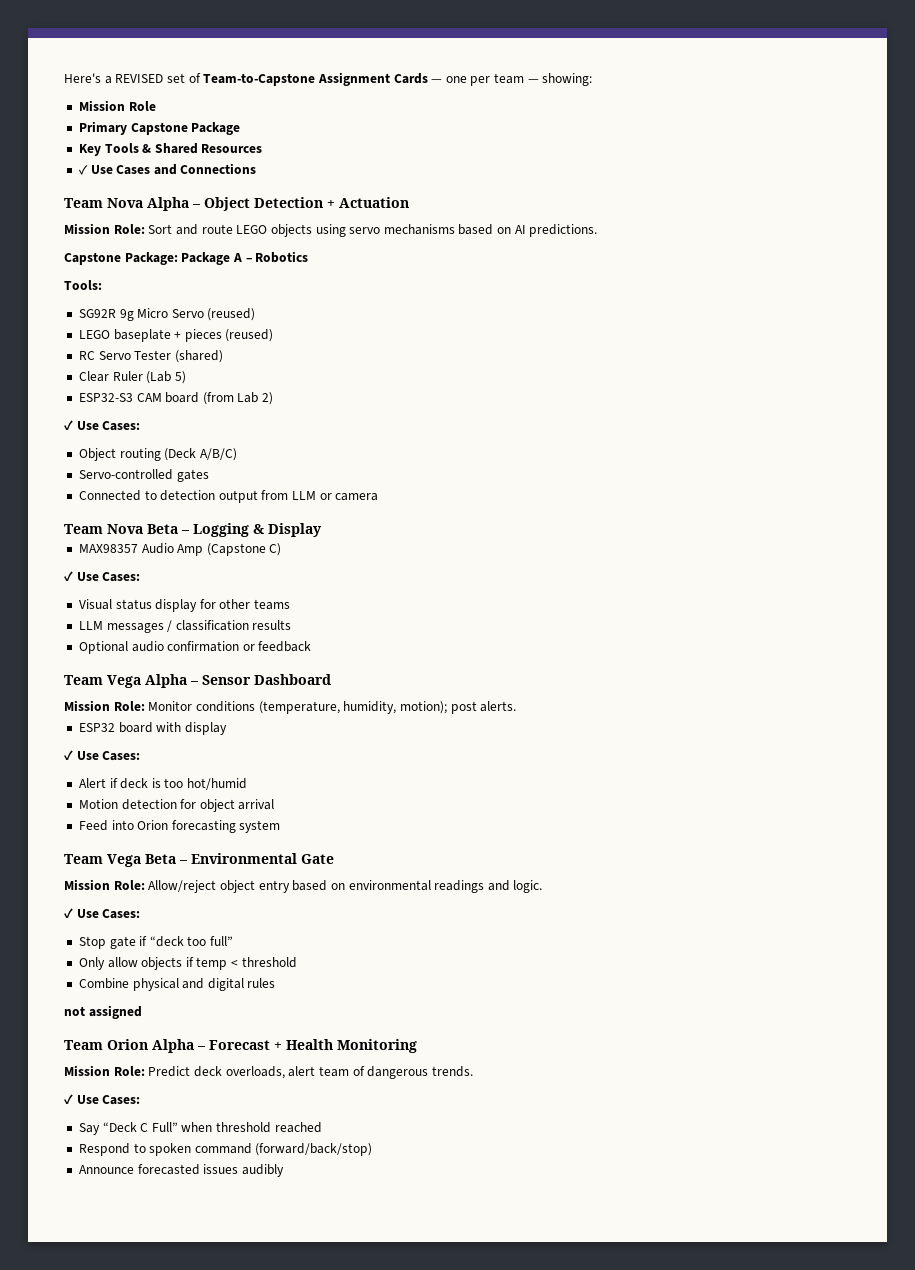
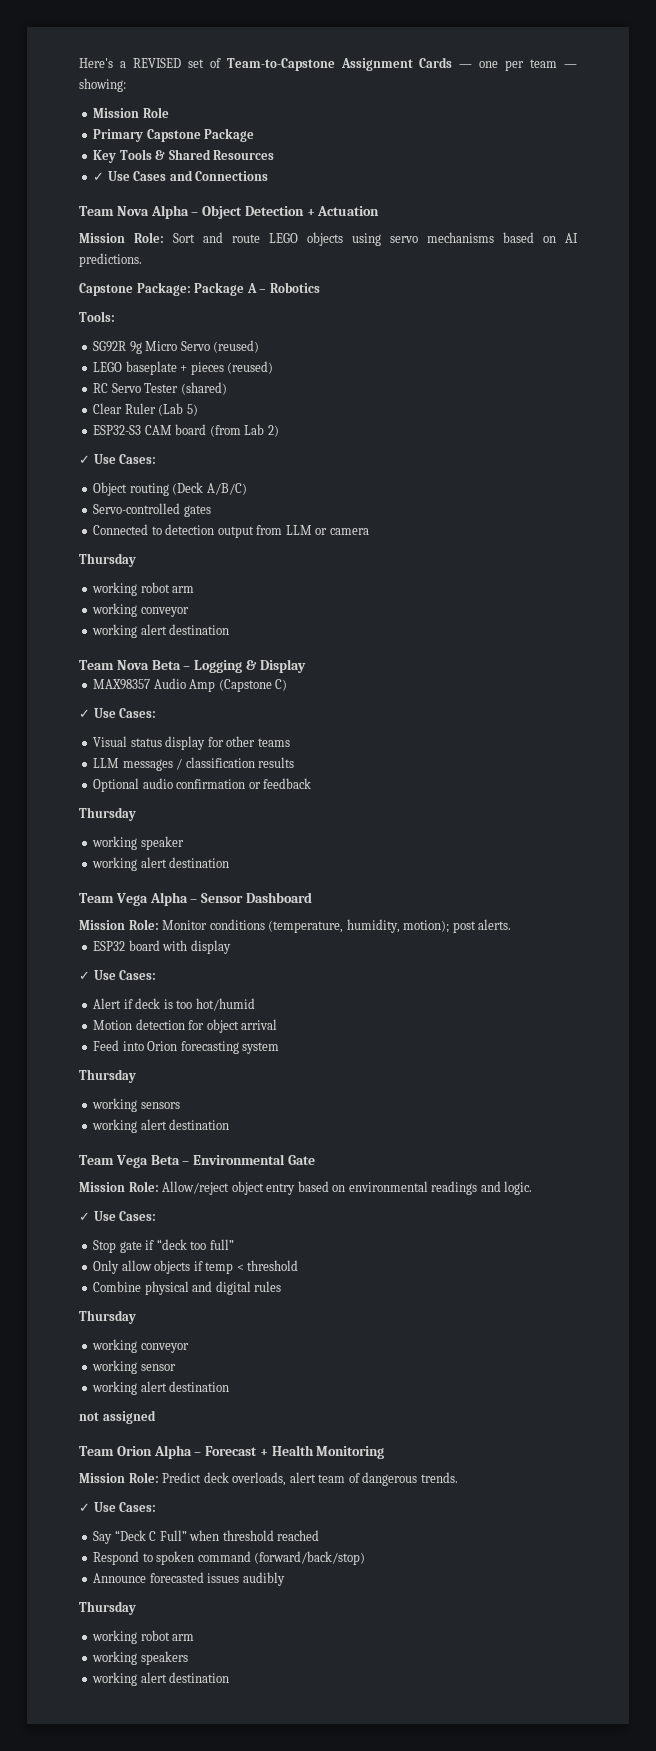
  Connected to detection output from LLM or camera
+ Thursday
+ working robot arm
+ working conveyor
+ working alert destination
  Optional audio confirmation or feedback
+ Thursday
+ working speaker
+ working alert destination
  Feed into Orion forecasting system
+ Thursday
+ working sensors
+ working alert destination
  Combine physical and digital rules
+ Thursday
+ working conveyor
+ working sensor
+ working alert destination
  Announce forecasted issues audibly
+ Thursday
+ working robot arm
+ working speakers
+ working alert destination

